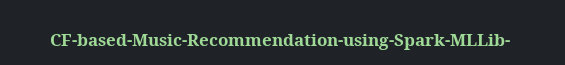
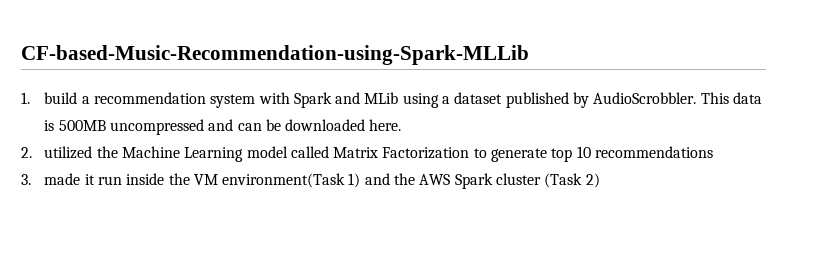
- CF-based-Music-Recommendation-using-Spark-MLLib-
+ CF-based-Music-Recommendation-using-Spark-MLLib
+ 1. build a recommendation system with Spark and MLib using a dataset published by AudioScrobbler. This data is 500MB uncompressed and can be downloaded here.
+ 2. utilized the Machine Learning model called Matrix Factorization to generate top 10 recommendations
+ 3. made it run inside the VM environment(Task 1) and the AWS Spark cluster (Task 2)

